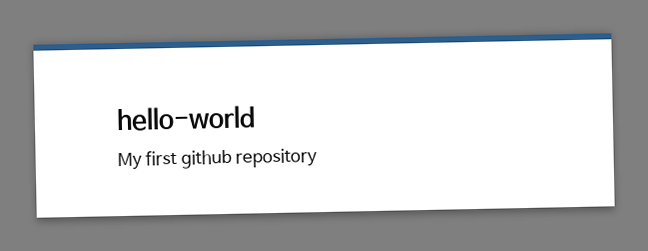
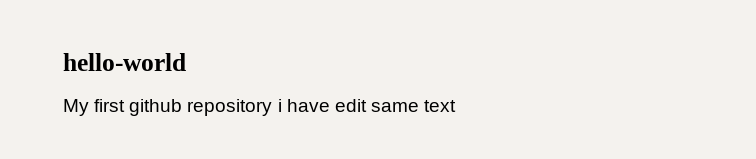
- My first github repository
+ My first github repository i have edit same text

